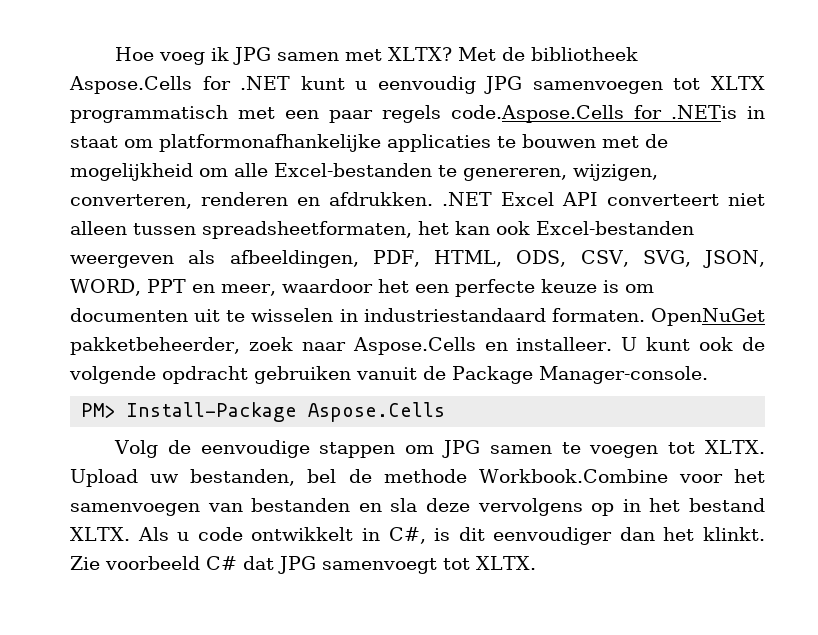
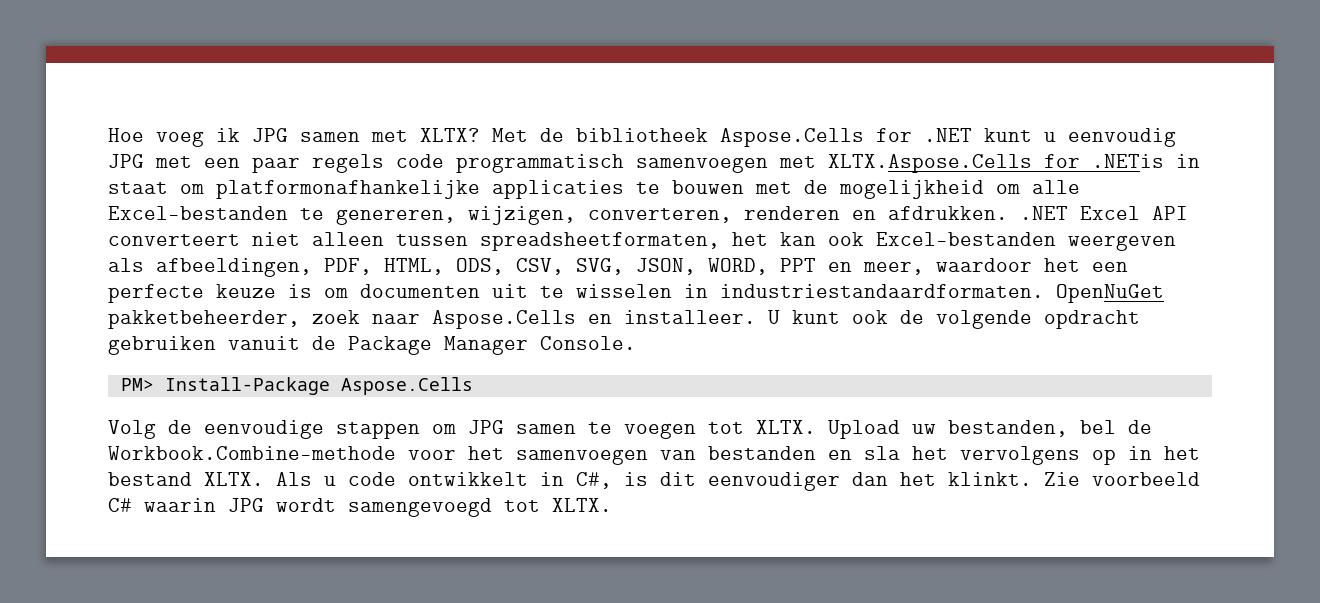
- Met de bibliotheek Aspose.Cells for .NET kunt u eenvoudig JPG samenvoegen tot XLTX programmatisch met een paar regels code.Aspose.Cells for .NETis in staat om platformonafhankelijke applicaties te bouwen met de mogelijkheid om alle Excel-bestanden te genereren, wijzigen, converteren, renderen en afdrukken. .NET Excel API converteert niet alleen tussen spreadsheetformaten, het kan ook Excel-bestanden weergeven als afbeeldingen, PDF, HTML, ODS, CSV, SVG, JSON, WORD, PPT en meer, waardoor het een perfecte keuze is om documenten uit te wisselen in industriestandaard formaten.
+ Met de bibliotheek Aspose.Cells for .NET kunt u eenvoudig JPG met een paar regels code programmatisch samenvoegen met XLTX.Aspose.Cells for .NETis in staat om platformonafhankelijke applicaties te bouwen met de mogelijkheid om alle Excel-bestanden te genereren, wijzigen, converteren, renderen en afdrukken. .NET Excel API converteert niet alleen tussen spreadsheetformaten, het kan ook Excel-bestanden weergeven als afbeeldingen, PDF, HTML, ODS, CSV, SVG, JSON, WORD, PPT en meer, waardoor het een perfecte keuze is om documenten uit te wisselen in industriestandaardformaten.
- U kunt ook de volgende opdracht gebruiken vanuit de Package Manager-console.
+ U kunt ook de volgende opdracht gebruiken vanuit de Package Manager Console.
- Upload uw bestanden, bel de methode Workbook.Combine voor het samenvoegen van bestanden en sla deze vervolgens op in het bestand XLTX.
+ Upload uw bestanden, bel de Workbook.Combine-methode voor het samenvoegen van bestanden en sla het vervolgens op in het bestand XLTX.
- Zie voorbeeld C# dat JPG samenvoegt tot XLTX.
+ Zie voorbeeld C# waarin JPG wordt samengevoegd tot XLTX.

